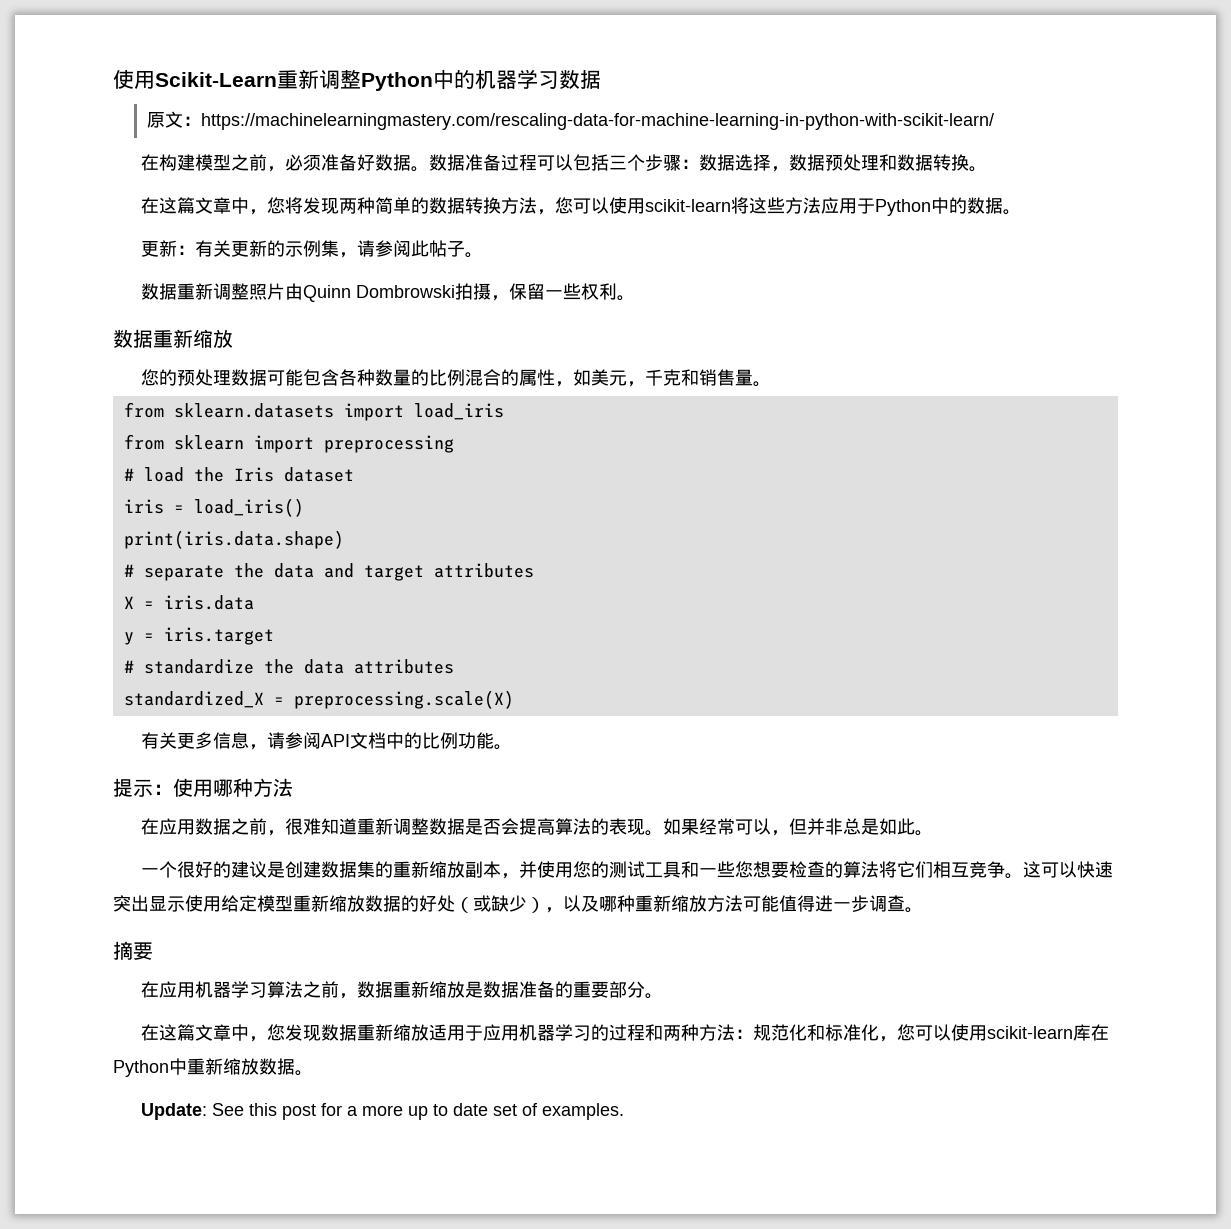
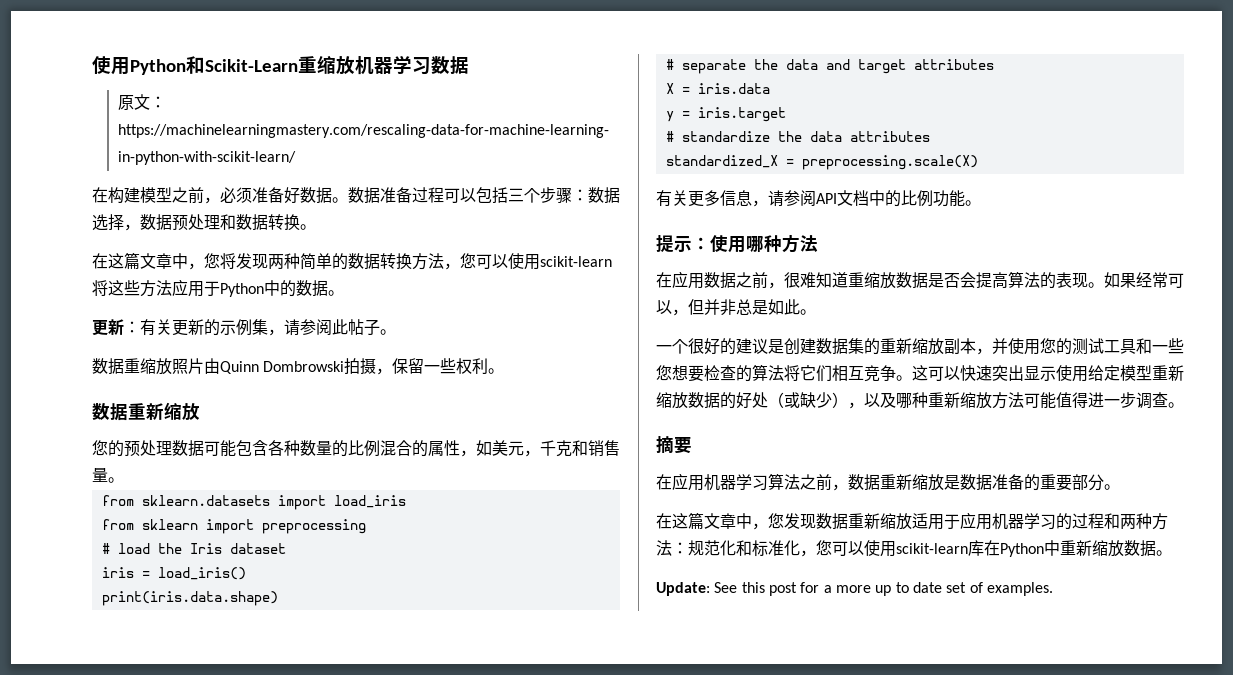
- 使用Scikit-Learn重新调整Python中的机器学习数据
+ 使用Python和Scikit-Learn重缩放机器学习数据
- 数据重新调整照片由Quinn Dombrowski拍摄，保留一些权利。
+ 数据重缩放照片由Quinn Dombrowski拍摄，保留一些权利。
- 在应用数据之前，很难知道重新调整数据是否会提高算法的表现。
+ 在应用数据之前，很难知道重缩放数据是否会提高算法的表现。

